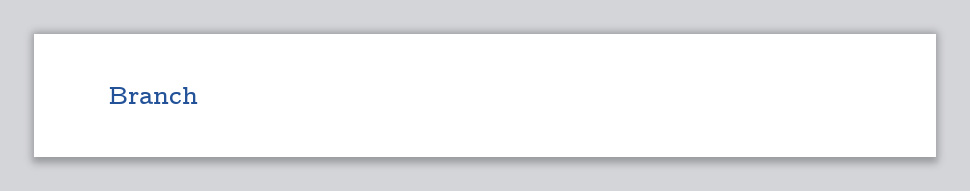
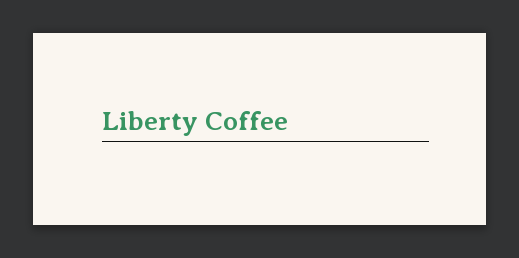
- Branch
+ Liberty Coffee

